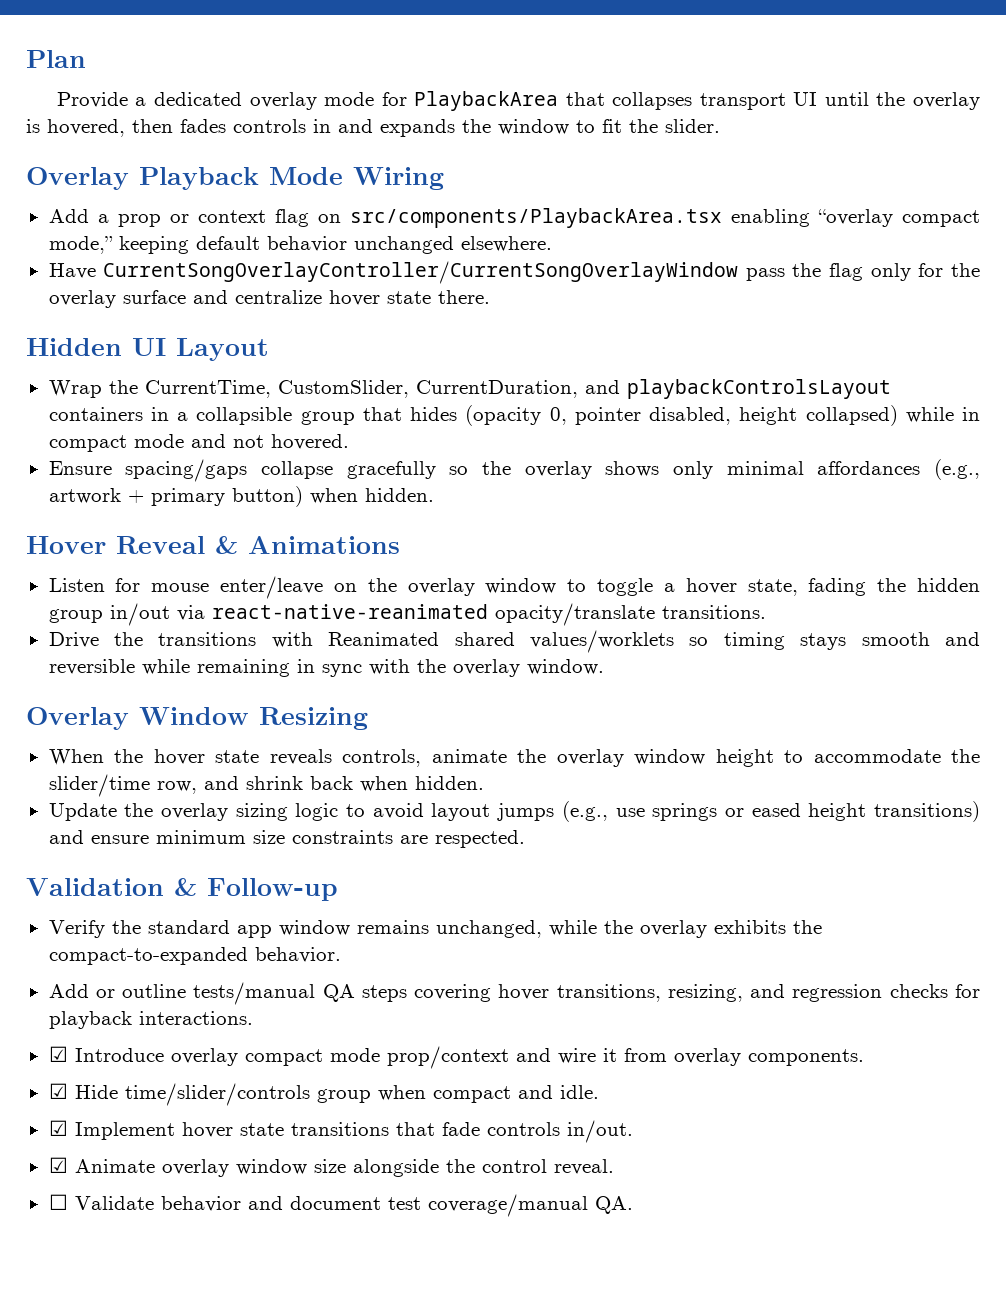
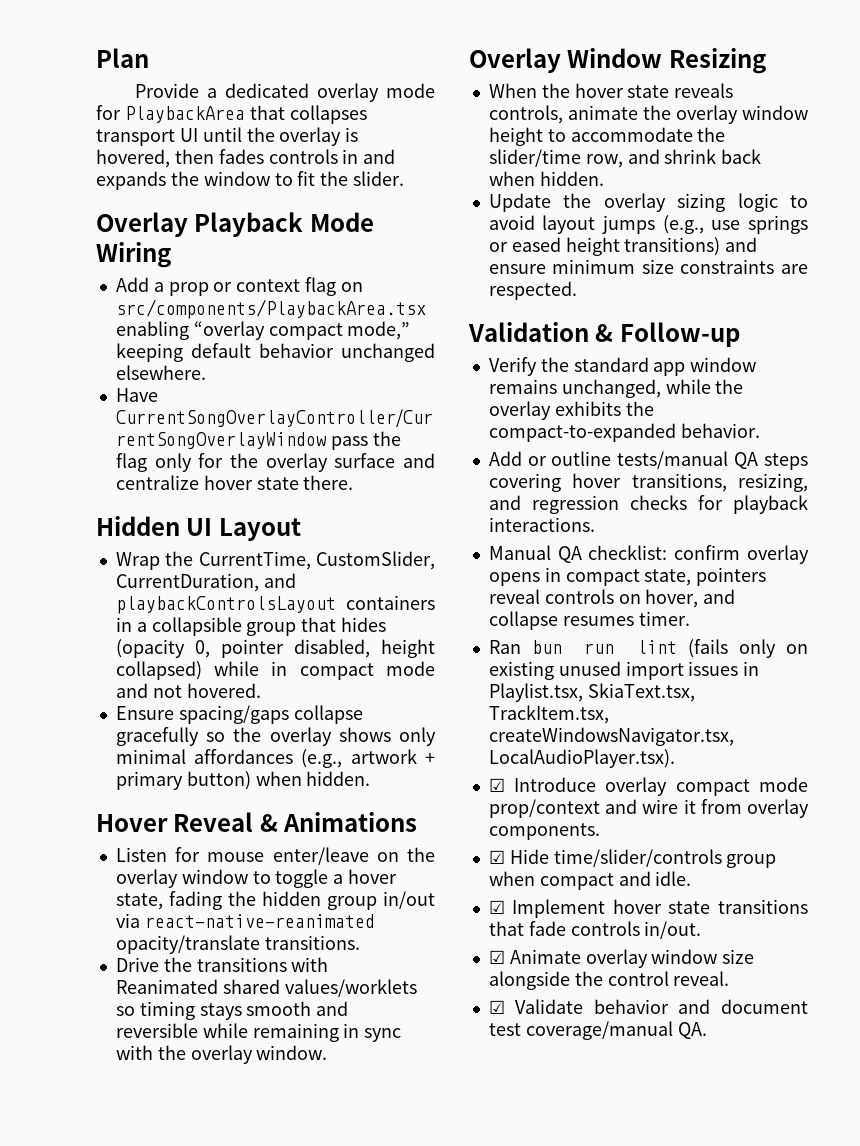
+ Manual QA checklist: confirm overlay opens in compact state, pointers reveal controls on hover, and collapse resumes timer.
+ Ran bun run lint (fails only on existing unused import issues in Playlist.tsx, SkiaText.tsx, TrackItem.tsx, createWindowsNavigator.tsx, LocalAudioPlayer.tsx).
- ☐ Validate behavior and document test coverage/manual QA.
+ ☑ Validate behavior and document test coverage/manual QA.

